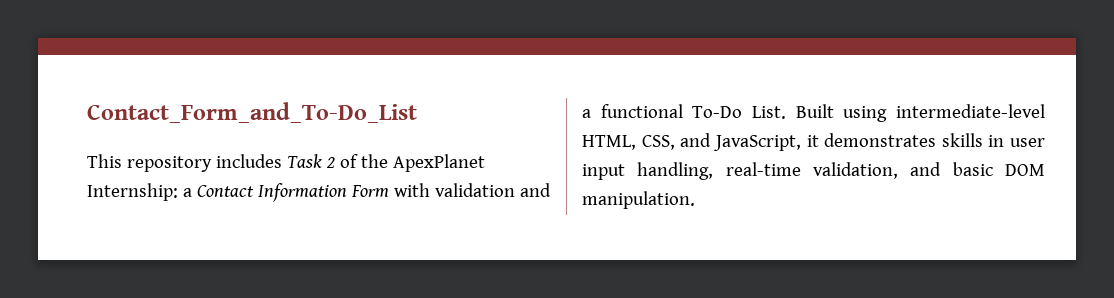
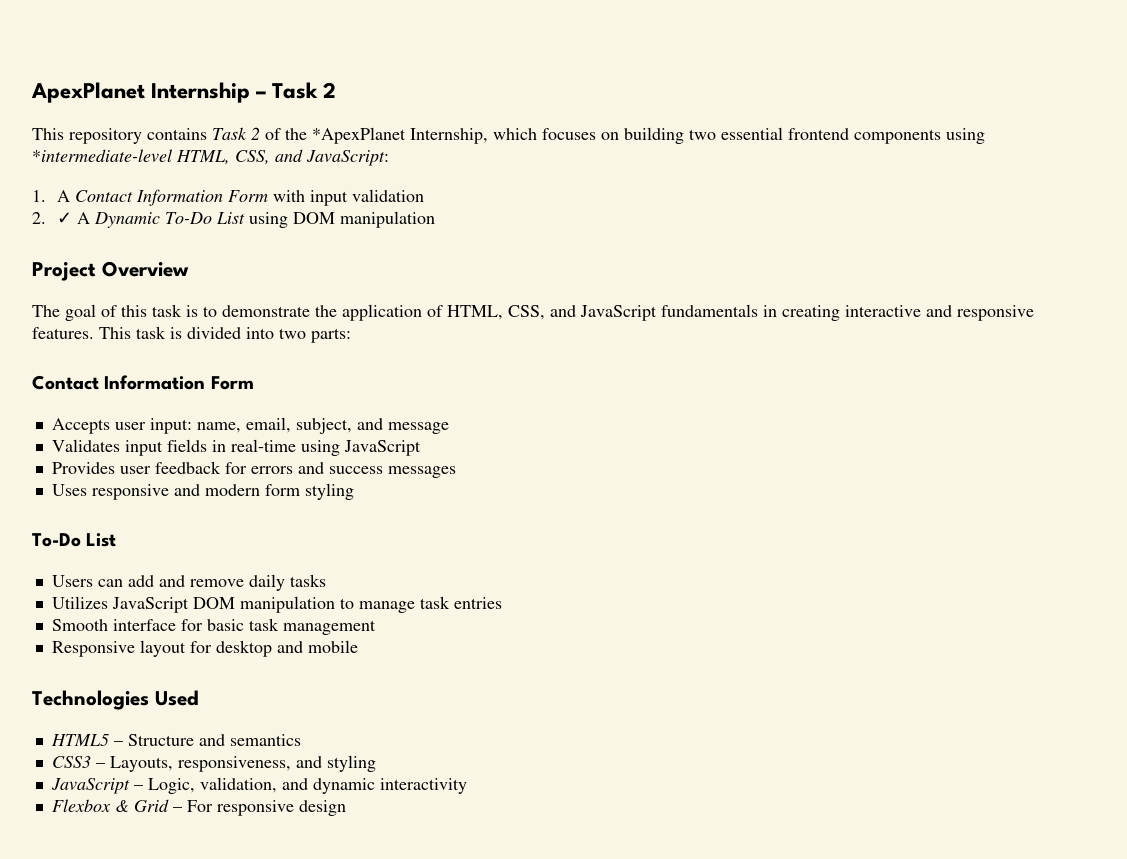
- Contact_Form_and_To-Do_List
+ ApexPlanet Internship – Task 2
- This repository includes Task 2 of the ApexPlanet Internship: a Contact Information Form with validation and a functional To-Do List. Built using intermediate-level HTML, CSS, and JavaScript, it demonstrates skills in user input handling, real-time validation, and basic DOM manipulation.
+ This repository contains Task 2 of the *ApexPlanet Internship, which focuses on building two essential frontend components using *intermediate-level HTML, CSS, and JavaScript:
+ 1. A Contact Information Form with input validation
+ 2. ✓ A Dynamic To-Do List using DOM manipulation
+ Project Overview
+ The goal of this task is to demonstrate the application of HTML, CSS, and JavaScript fundamentals in creating interactive and responsive features. This task is divided into two parts:
+ Contact Information Form
+ Accepts user input: name, email, subject, and message
+ Validates input fields in real-time using JavaScript
+ Provides user feedback for errors and success messages
+ Uses responsive and modern form styling
+ To-Do List
+ Users can add and remove daily tasks
+ Utilizes JavaScript DOM manipulation to manage task entries
+ Smooth interface for basic task management
+ Responsive layout for desktop and mobile
+ Technologies Used
+ HTML5 – Structure and semantics
+ CSS3 – Layouts, responsiveness, and styling
+ JavaScript – Logic, validation, and dynamic interactivity
+ Flexbox & Grid – For responsive design

